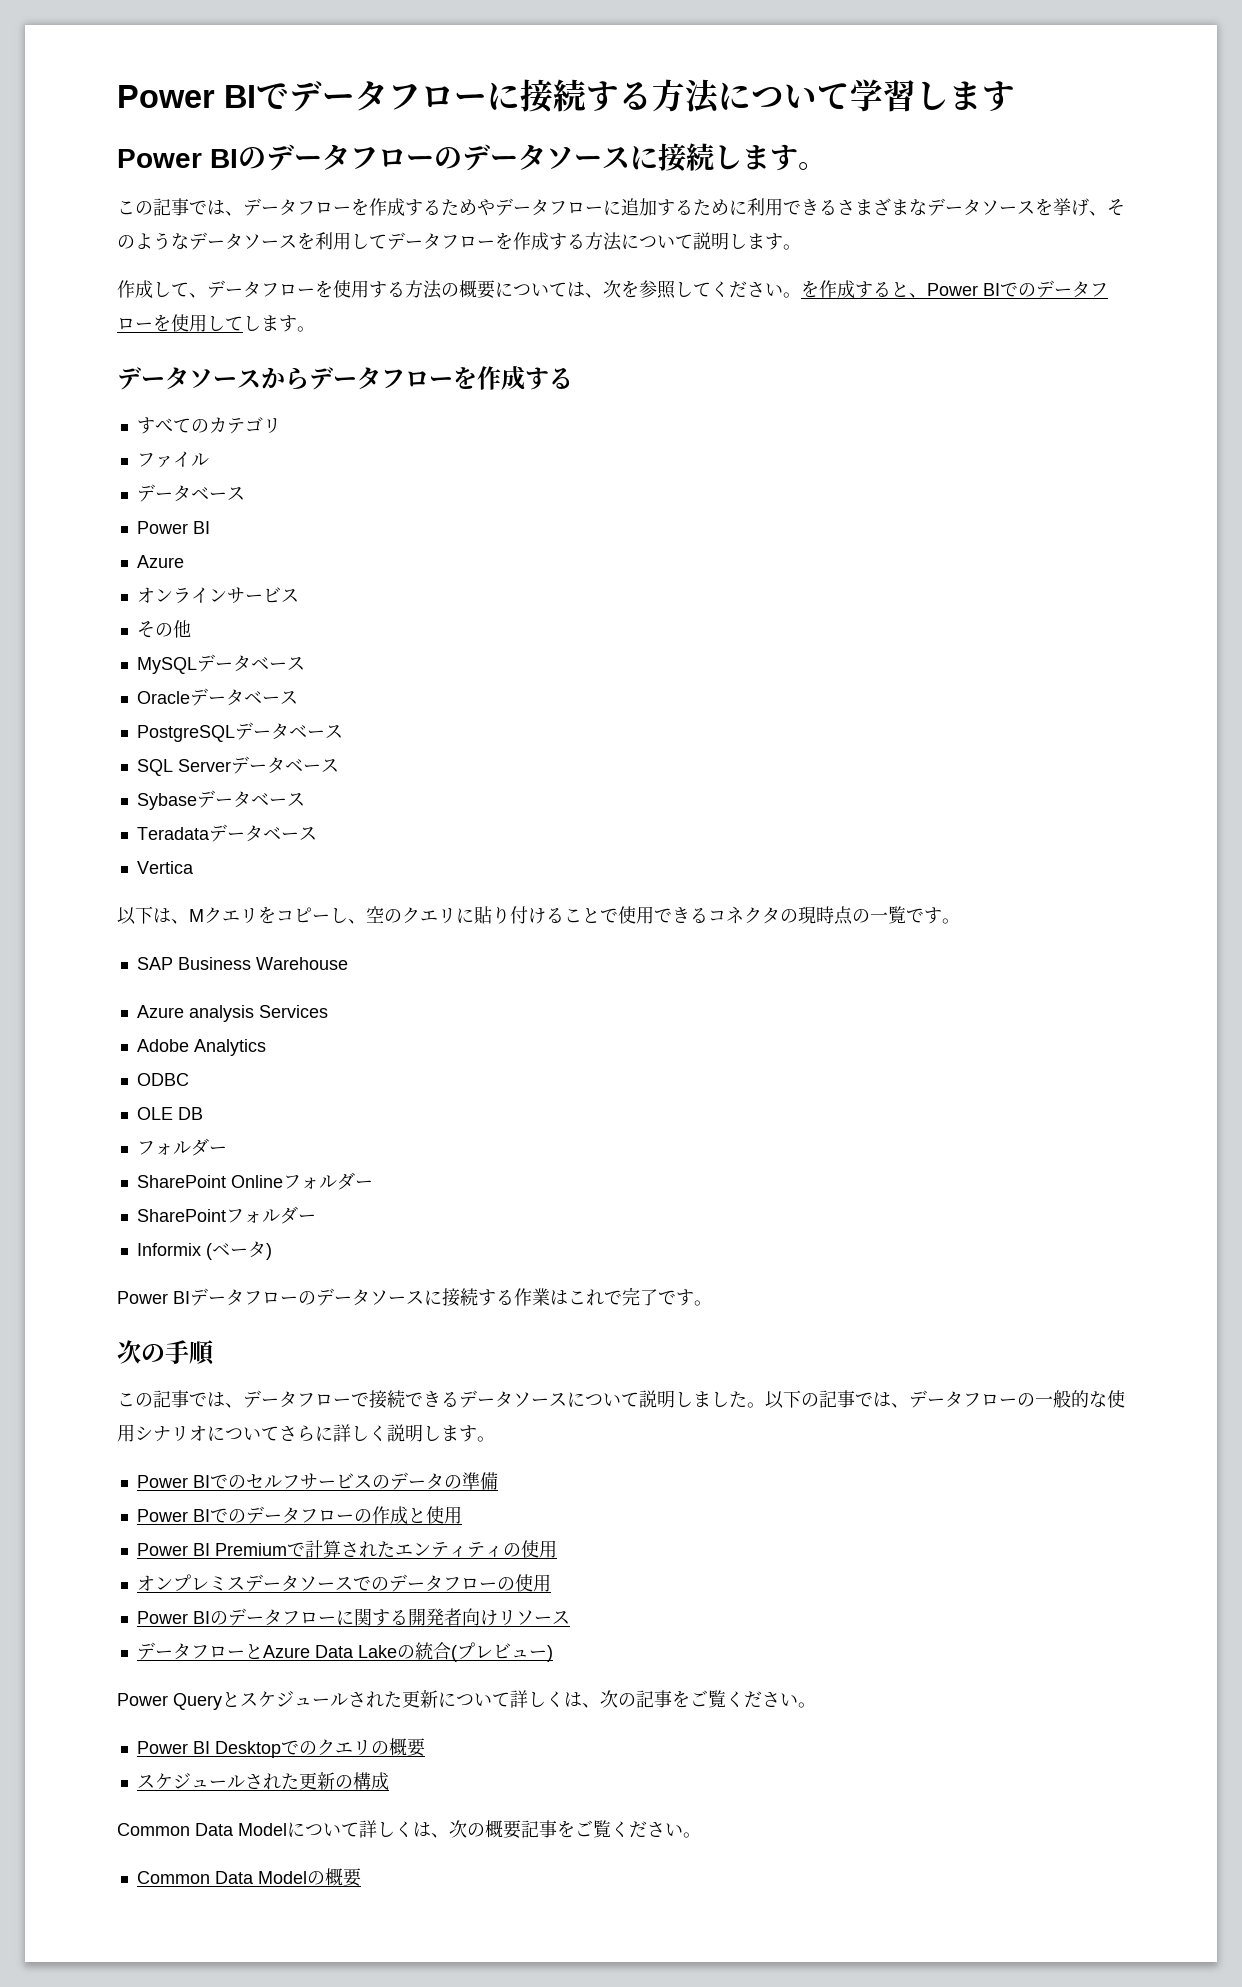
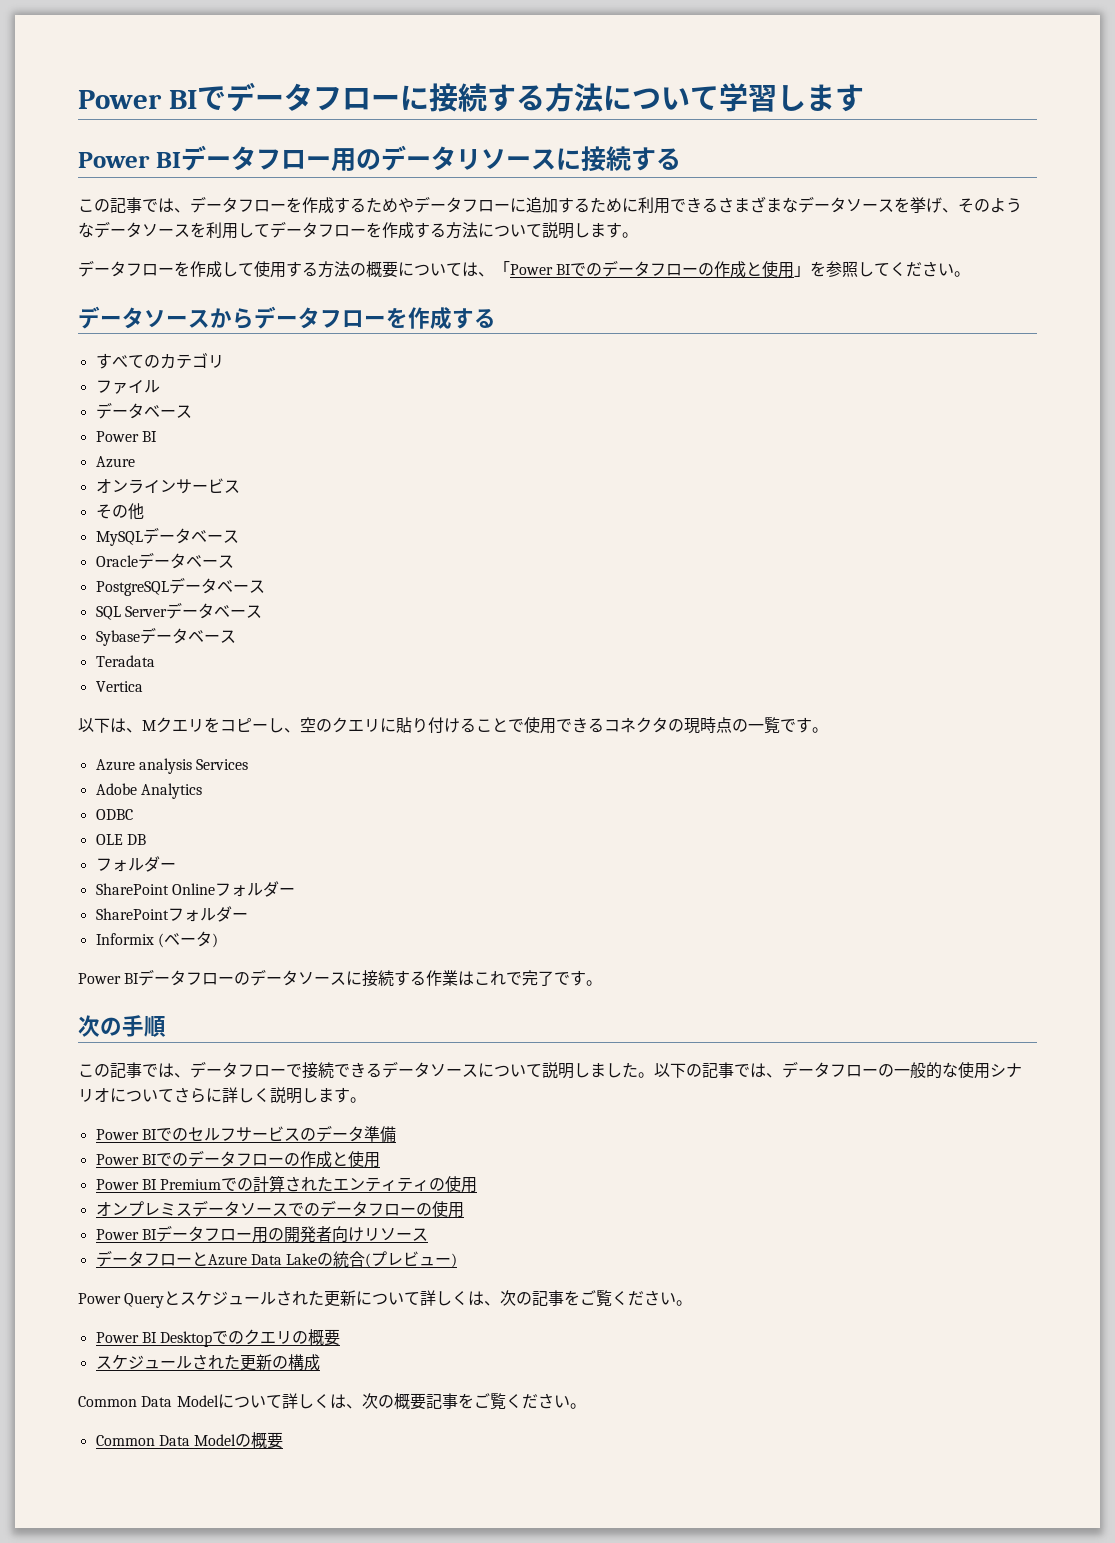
- Power BIのデータフローのデータソースに接続します。
+ Power BIデータフロー用のデータリソースに接続する
- 作成して、データフローを使用する方法の概要については、次を参照してください。を作成すると、Power BIでのデータフローを使用してします。
+ データフローを作成して使用する方法の概要については、「Power BIでのデータフローの作成と使用」を参照してください。
- Teradataデータベース
+ Teradata
- SAP Business Warehouse
- Power BIでのセルフサービスのデータの準備
+ Power BIでのセルフサービスのデータ準備
- Power BI Premiumで計算されたエンティティの使用
+ Power BI Premiumでの計算されたエンティティの使用
- Power BIのデータフローに関する開発者向けリソース
+ Power BIデータフロー用の開発者向けリソース

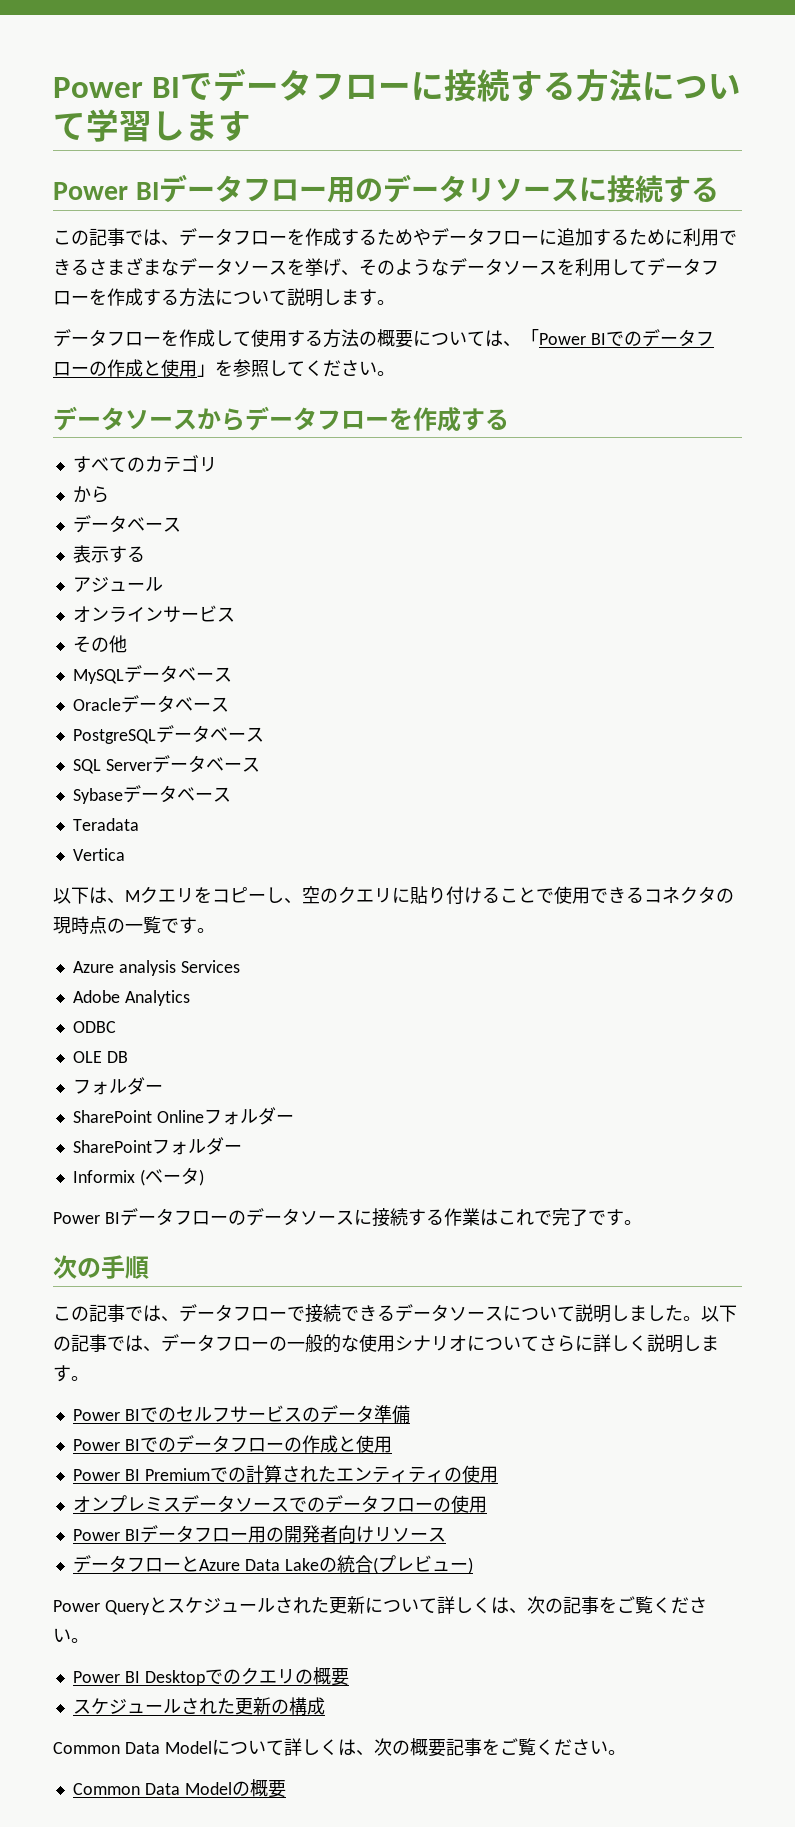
  すべてのカテゴリ
- ファイル
+ から
  データベース
- Power BI
- Azure
+ 表示する
+ アジュール

